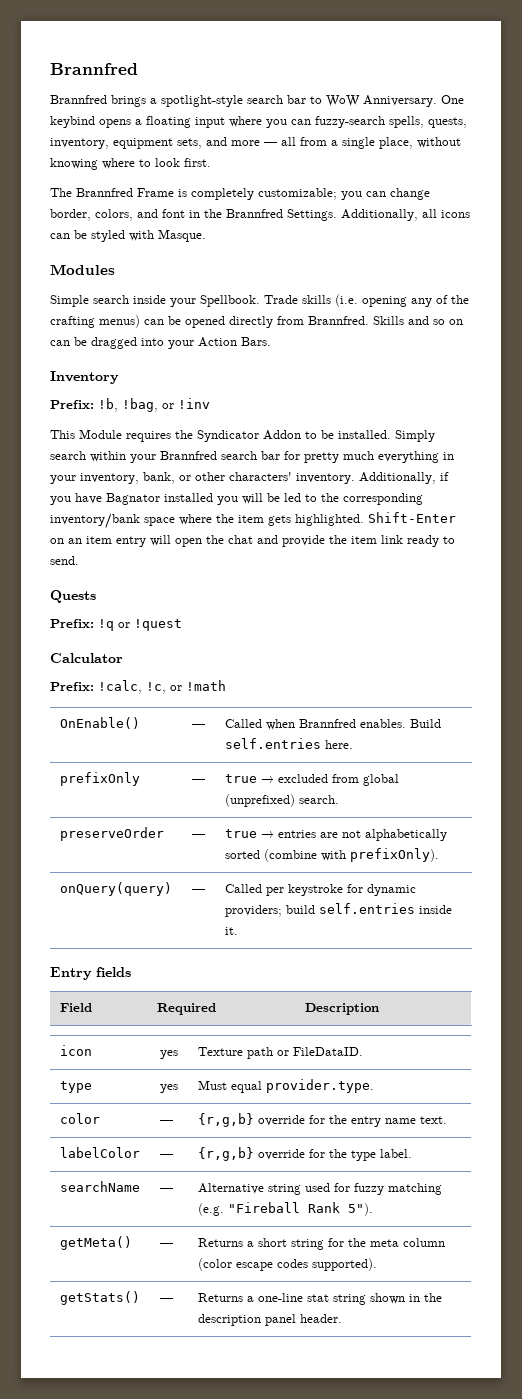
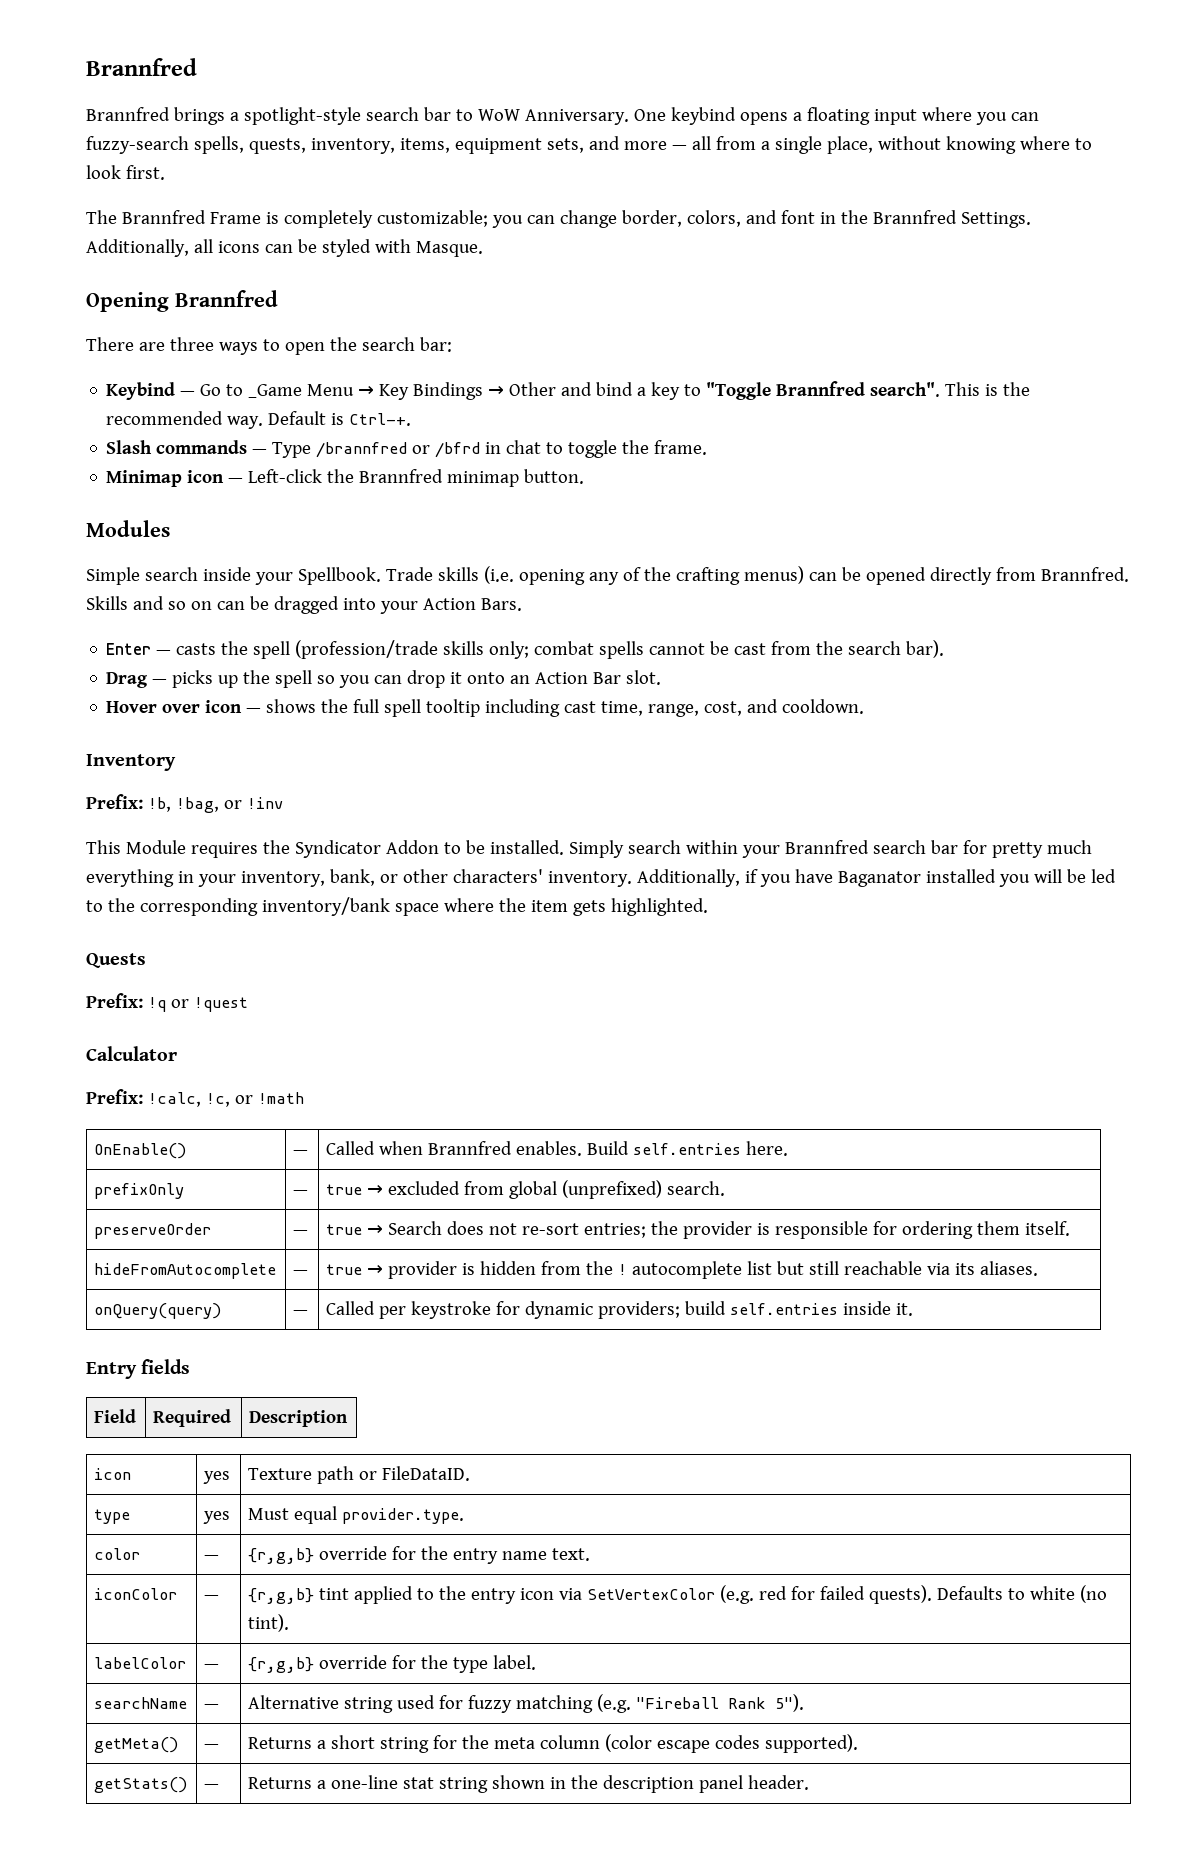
- One keybind opens a floating input where you can fuzzy-search spells, quests, inventory, equipment sets, and more — all from a single place, without knowing where to look first.
+ One keybind opens a floating input where you can fuzzy-search spells, quests, inventory, items, equipment sets, and more — all from a single place, without knowing where to look first.
+ Opening Brannfred
+ There are three ways to open the search bar:
+ Keybind — Go to _Game Menu → Key Bindings → Other and bind a key to "Toggle Brannfred search". This is the recommended way. Default is Ctrl-+.
+ Slash commands — Type /brannfred or /bfrd in chat to toggle the frame.
+ Minimap icon — Left-click the Brannfred minimap button.
+ Enter — casts the spell (profession/trade skills only; combat spells cannot be cast from the search bar).
+ Drag — picks up the spell so you can drop it onto an Action Bar slot.
+ Hover over icon — shows the full spell tooltip including cast time, range, cost, and cooldown.
- Additionally, if you have Bagnator installed you will be led to the corresponding inventory/bank space where the item gets highlighted. Shift-Enter on an item entry will open the chat and provide the item link ready to send.
+ Additionally, if you have Baganator installed you will be led to the corresponding inventory/bank space where the item gets highlighted.
- preserveOrder | — | true → entries are not alphabetically sorted (combine with prefixOnly).
+ preserveOrder | — | true → Search does not re-sort entries; the provider is responsible for ordering them itself.
+ hideFromAutocomplete | — | true → provider is hidden from the ! autocomplete list but still reachable via its aliases.
+ iconColor | — | {r,g,b} tint applied to the entry icon via SetVertexColor (e.g. red for failed quests). Defaults to white (no tint).

